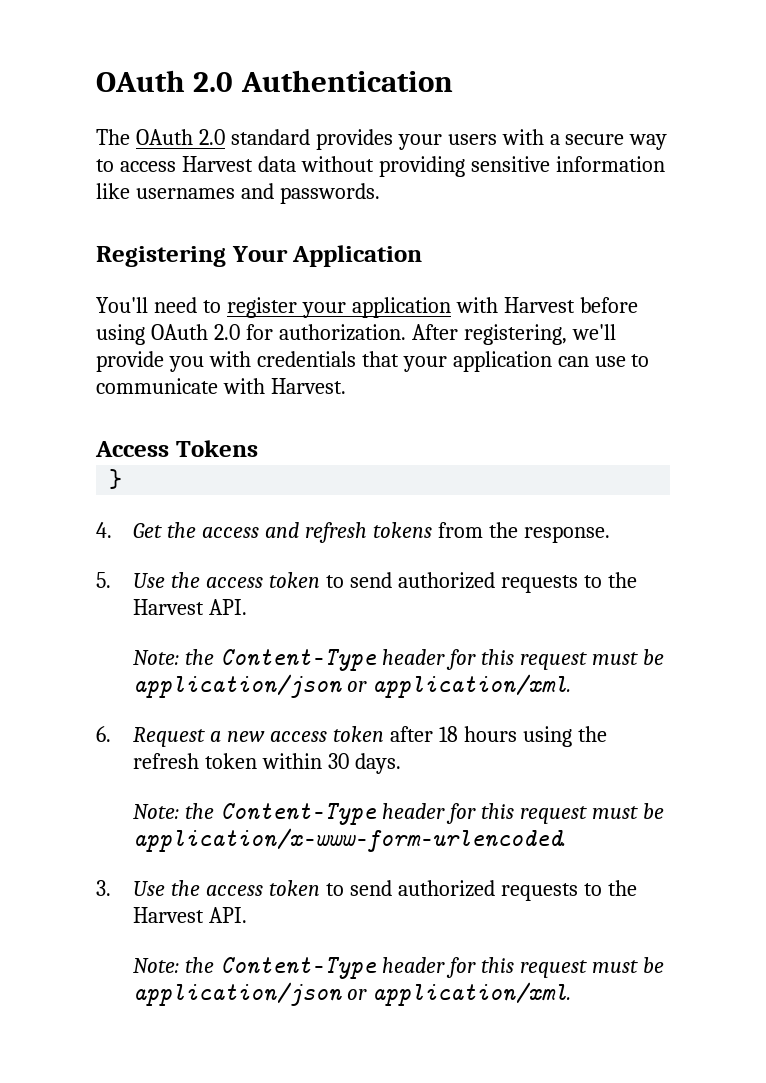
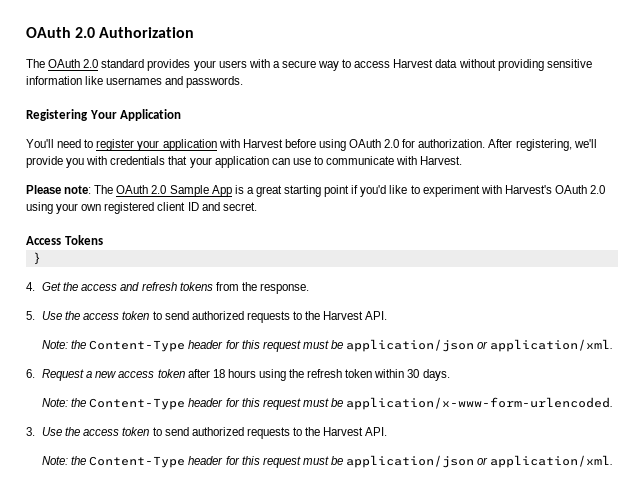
- OAuth 2.0 Authentication
+ OAuth 2.0 Authorization
+ Please note: The OAuth 2.0 Sample App is a great starting point if you'd like to experiment with Harvest's OAuth 2.0 using your own registered client ID and secret.

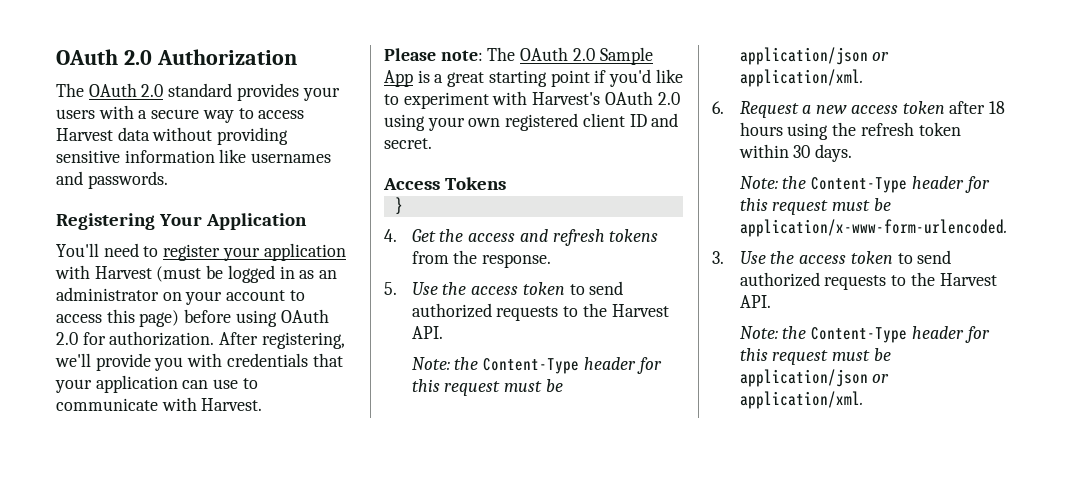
- You'll need to register your application with Harvest before using OAuth 2.0 for authorization.
+ You'll need to register your application with Harvest (must be logged in as an administrator on your account to access this page) before using OAuth 2.0 for authorization.

